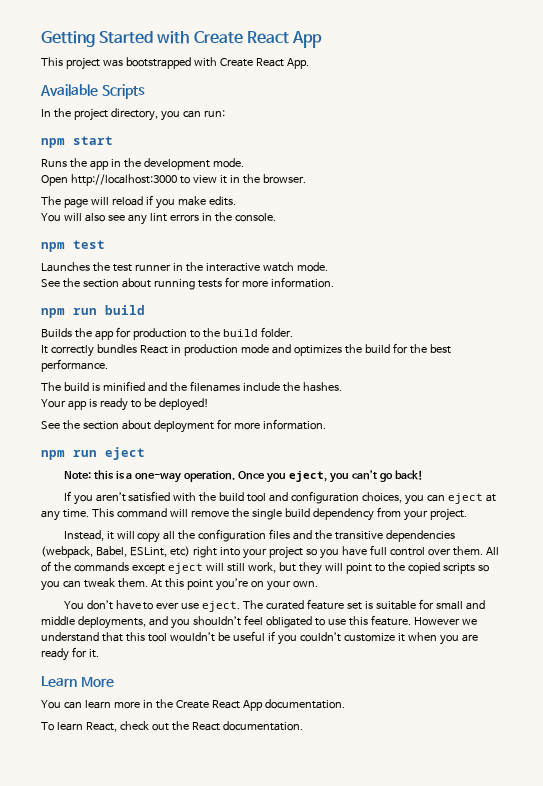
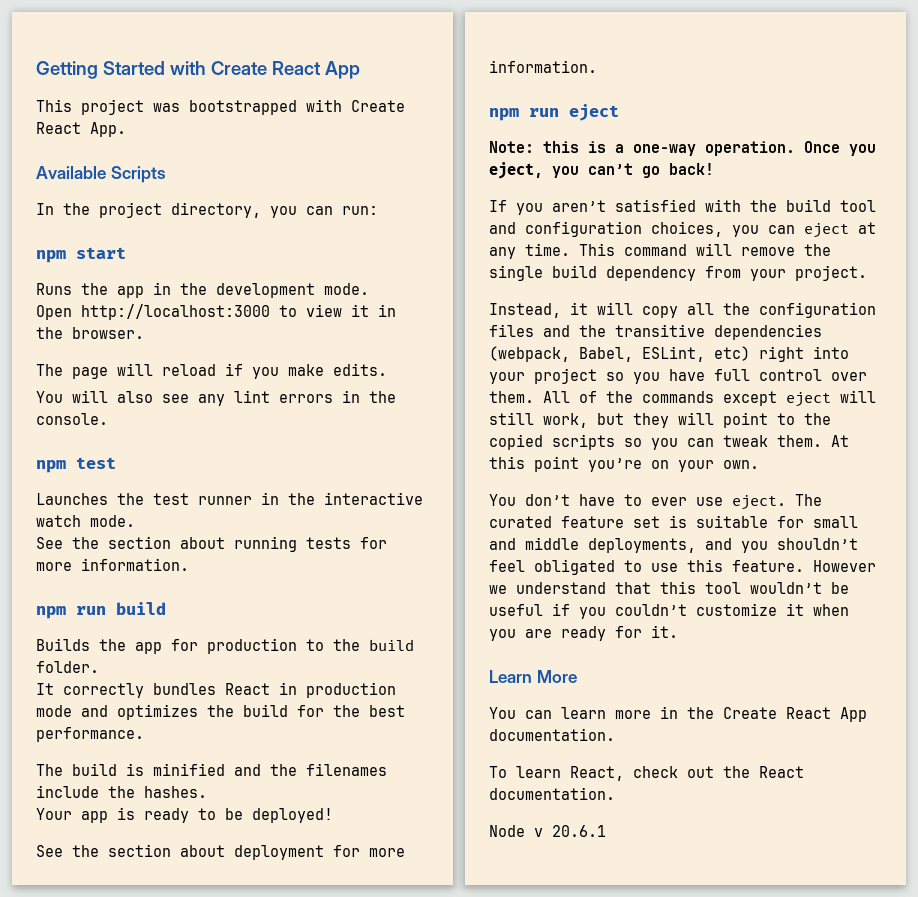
+ Node v 20.6.1

